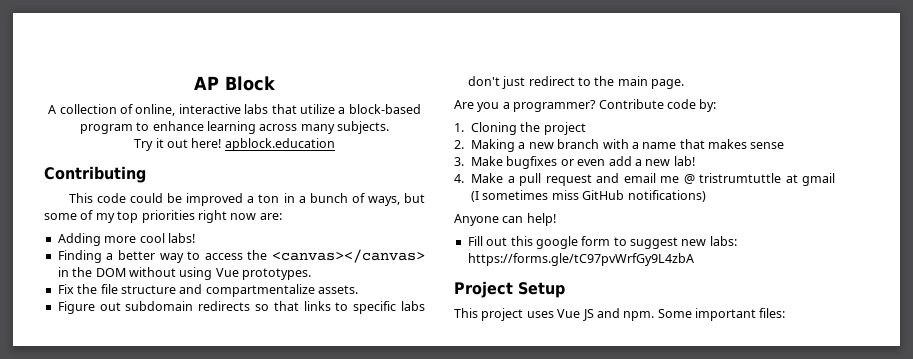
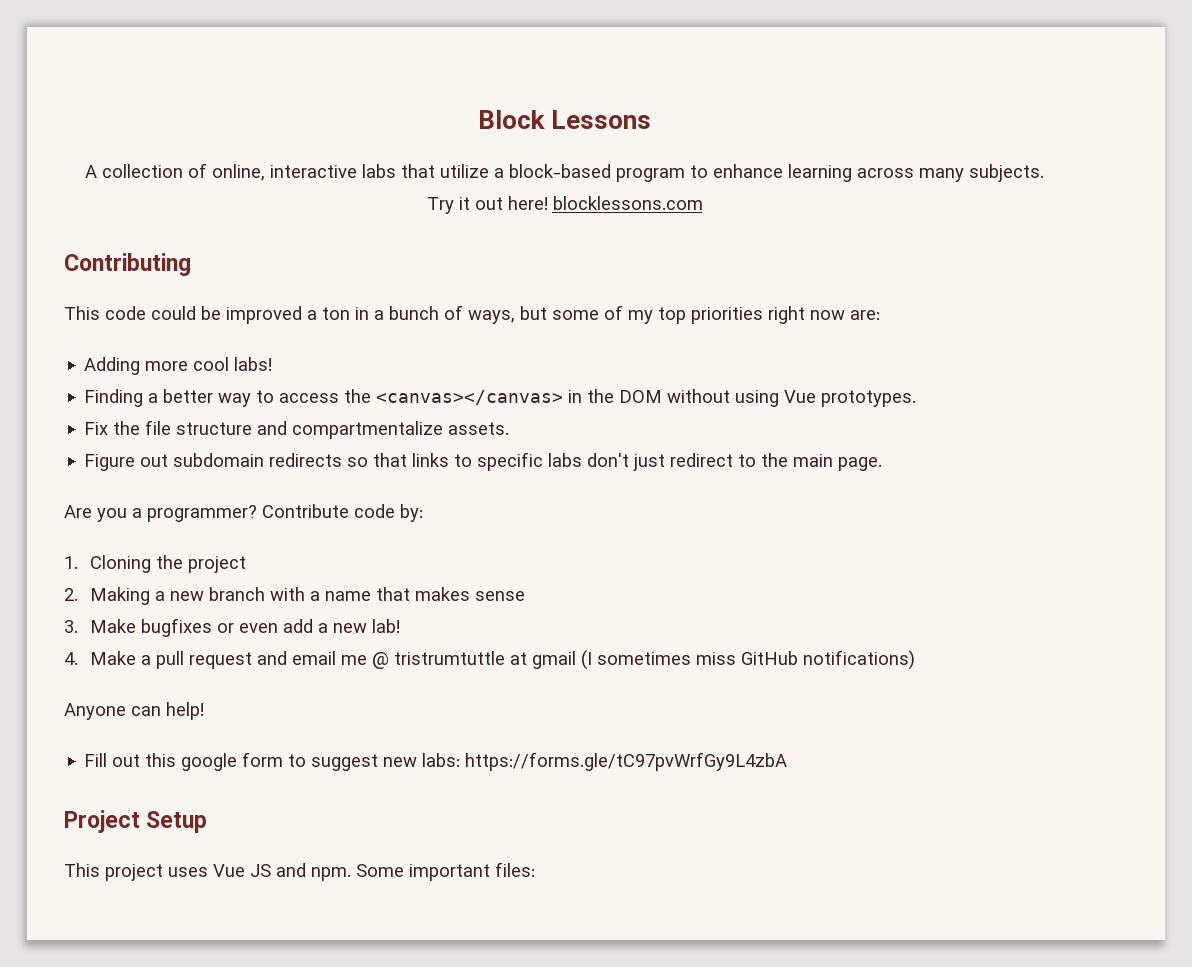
- AP Block
+ Block Lessons
- Try it out here! apblock.education
+ Try it out here! blocklessons.com

